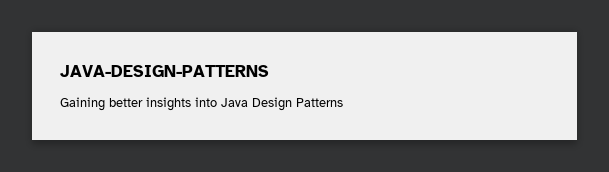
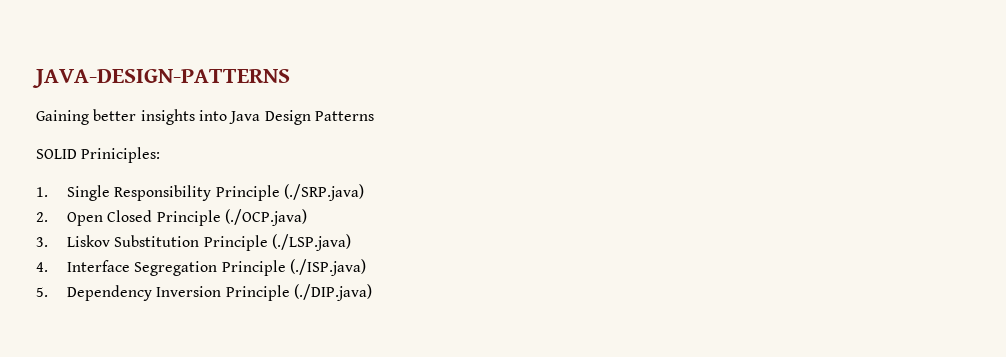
+ SOLID Priniciples:
+ 1. Single Responsibility Principle (./SRP.java)
+ 2. Open Closed Principle (./OCP.java)
+ 3. Liskov Substitution Principle (./LSP.java)
+ 4. Interface Segregation Principle (./ISP.java)
+ 5. Dependency Inversion Principle (./DIP.java)

